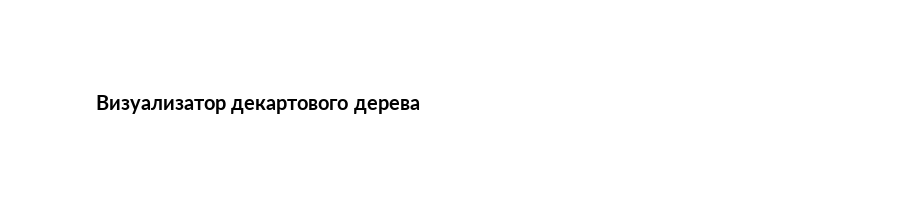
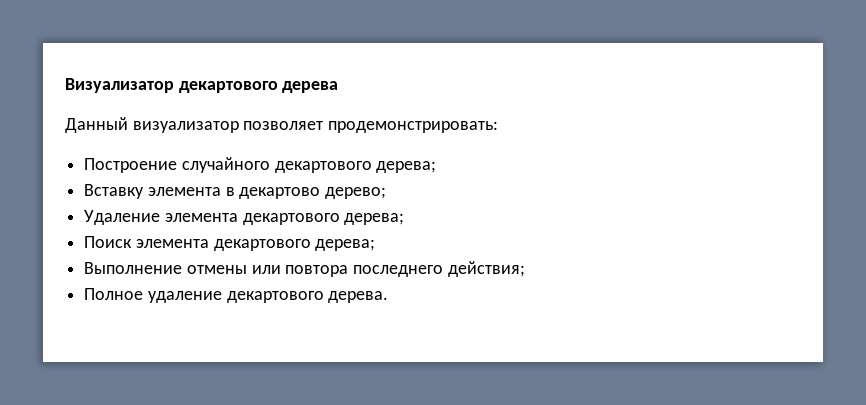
+ Данный визуализатор позволяет продемонстрировать:
+ Построение случайного декартового дерева;
+ Вставку элемента в декартово дерево;
+ Удаление элемента декартового дерева;
+ Поиск элемента декартового дерева;
+ Выполнение отмены или повтора последнего действия;
+ Полное удаление декартового дерева.

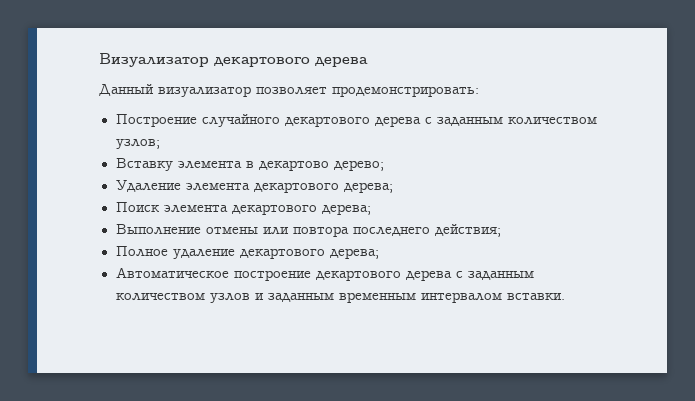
- Построение случайного декартового дерева;
+ Построение случайного декартового дерева с заданным количеством узлов;
- Полное удаление декартового дерева.
+ Полное удаление декартового дерева;
+ Автоматическое построение декартового дерева с заданным количеством узлов и заданным временным интервалом вставки.

